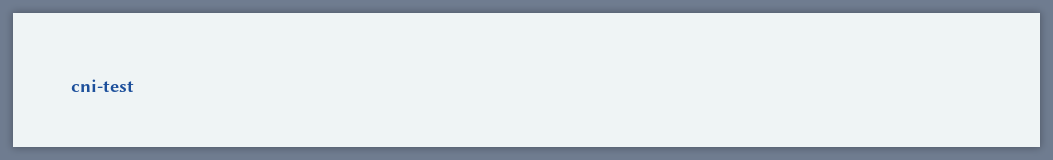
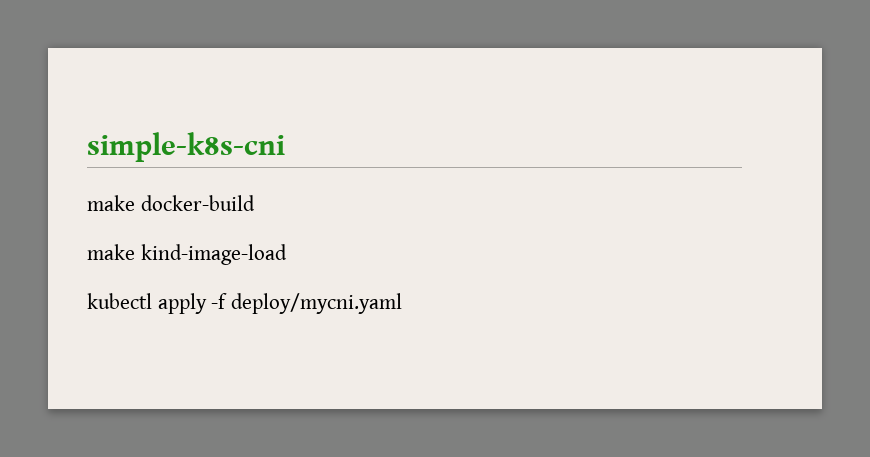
- cni-test
+ simple-k8s-cni
+ make docker-build
+ make kind-image-load
+ kubectl apply -f deploy/mycni.yaml

